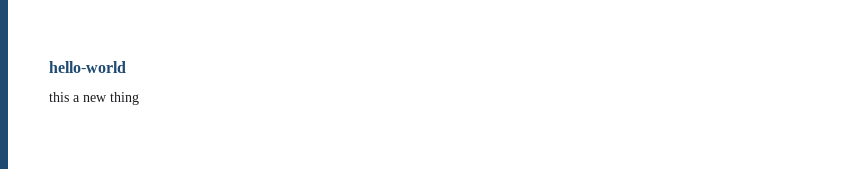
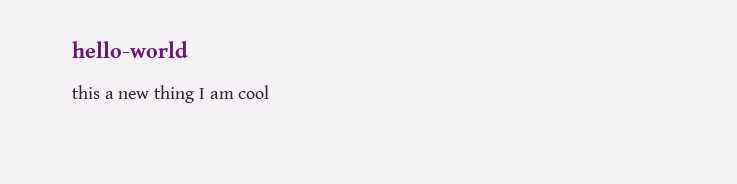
- this a new thing
+ this a new thing I am cool

